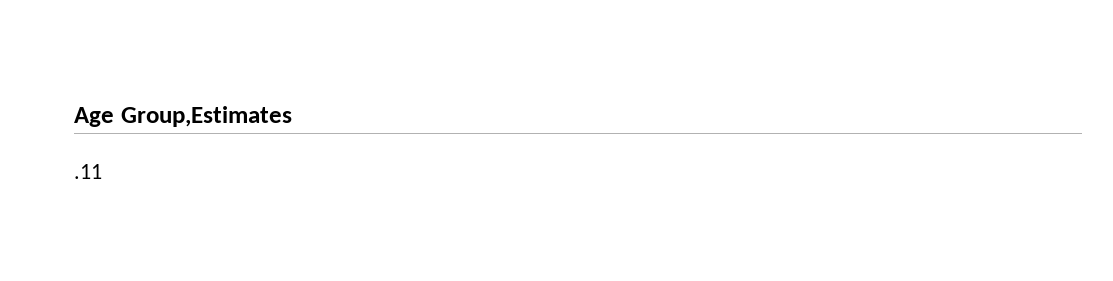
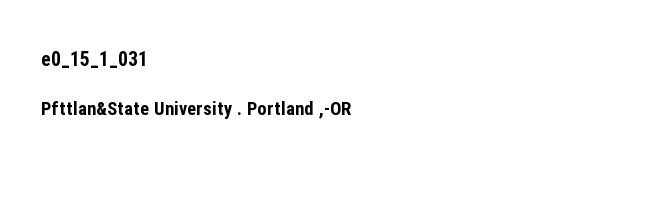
- Age Group,Estimates
- .11
+ e0_15_1_031
+ Pfttlan&State University . Portland ,-OR

